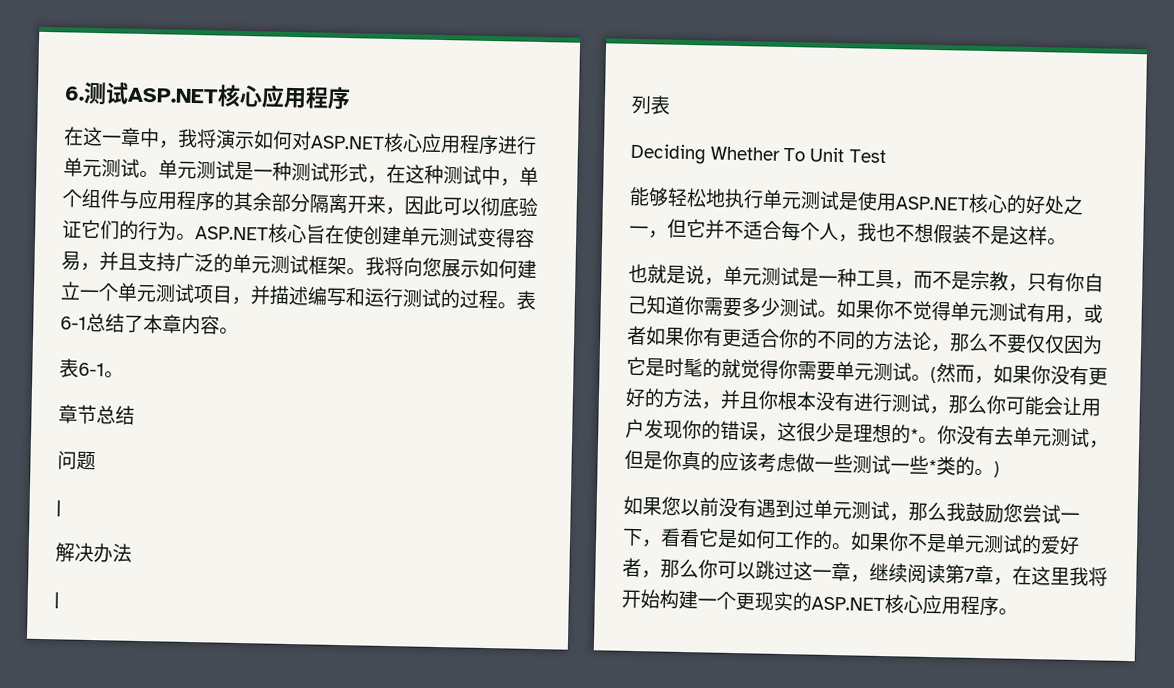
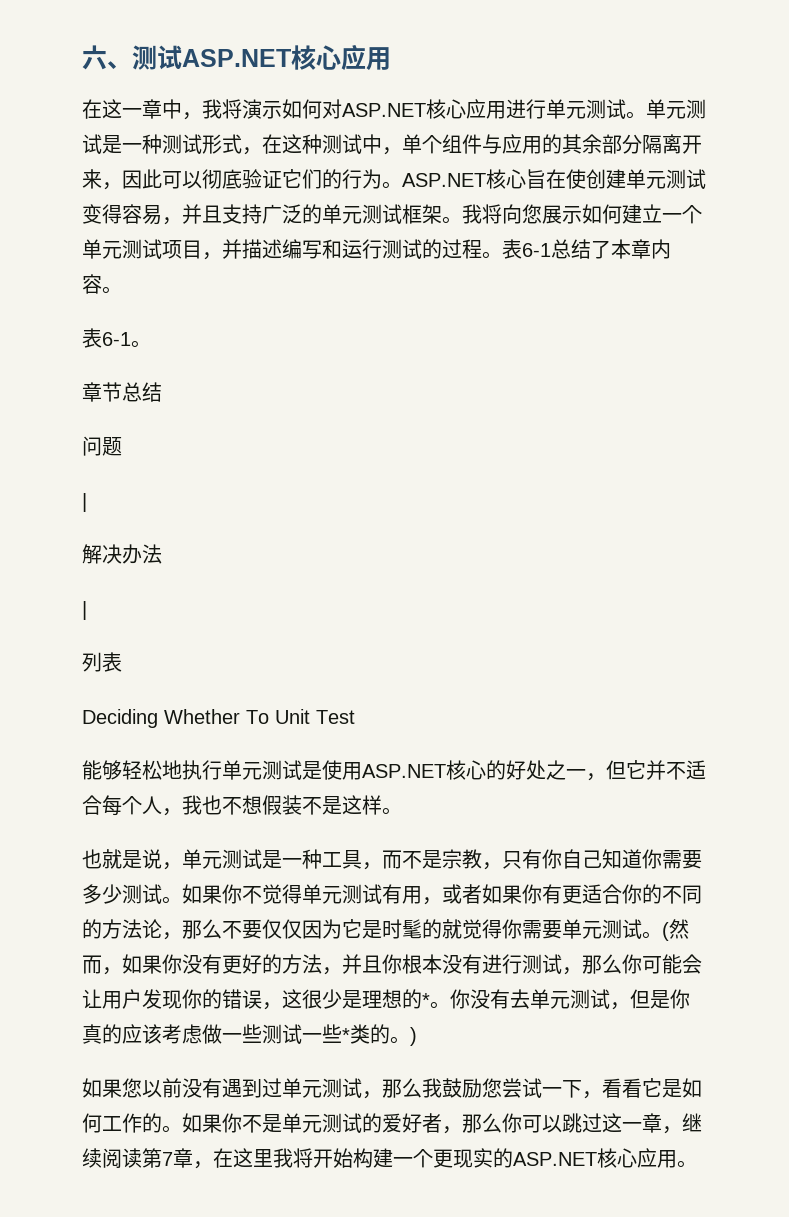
- 6.测试ASP.NET核心应用程序
+ 六、测试ASP.NET核心应用
- 在这一章中，我将演示如何对ASP.NET核心应用程序进行单元测试。
+ 在这一章中，我将演示如何对ASP.NET核心应用进行单元测试。
- 单元测试是一种测试形式，在这种测试中，单个组件与应用程序的其余部分隔离开来，因此可以彻底验证它们的行为。
+ 单元测试是一种测试形式，在这种测试中，单个组件与应用的其余部分隔离开来，因此可以彻底验证它们的行为。
- 如果你不是单元测试的爱好者，那么你可以跳过这一章，继续阅读第7章，在这里我将开始构建一个更现实的ASP.NET核心应用程序。
+ 如果你不是单元测试的爱好者，那么你可以跳过这一章，继续阅读第7章，在这里我将开始构建一个更现实的ASP.NET核心应用。

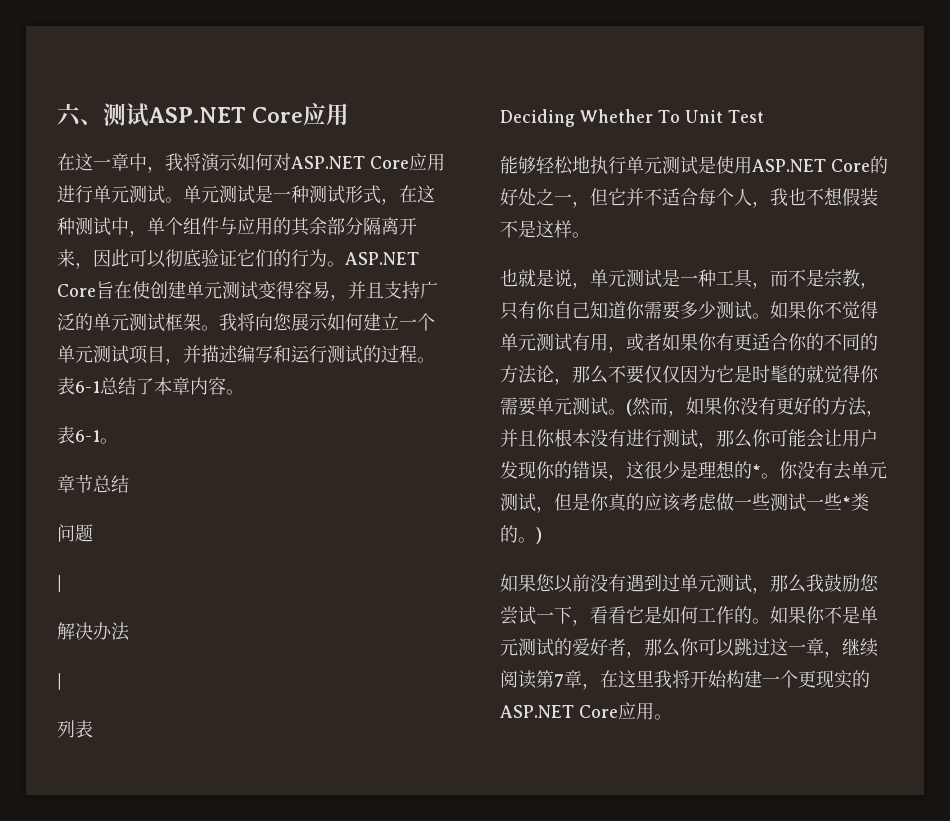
- 六、测试ASP.NET核心应用
+ 六、测试ASP.NET Core应用
- 在这一章中，我将演示如何对ASP.NET核心应用进行单元测试。
+ 在这一章中，我将演示如何对ASP.NET Core应用进行单元测试。
- ASP.NET核心旨在使创建单元测试变得容易，并且支持广泛的单元测试框架。
+ ASP.NET Core旨在使创建单元测试变得容易，并且支持广泛的单元测试框架。
- 能够轻松地执行单元测试是使用ASP.NET核心的好处之一，但它并不适合每个人，我也不想假装不是这样。
+ 能够轻松地执行单元测试是使用ASP.NET Core的好处之一，但它并不适合每个人，我也不想假装不是这样。
- 如果你不是单元测试的爱好者，那么你可以跳过这一章，继续阅读第7章，在这里我将开始构建一个更现实的ASP.NET核心应用。
+ 如果你不是单元测试的爱好者，那么你可以跳过这一章，继续阅读第7章，在这里我将开始构建一个更现实的ASP.NET Core应用。

